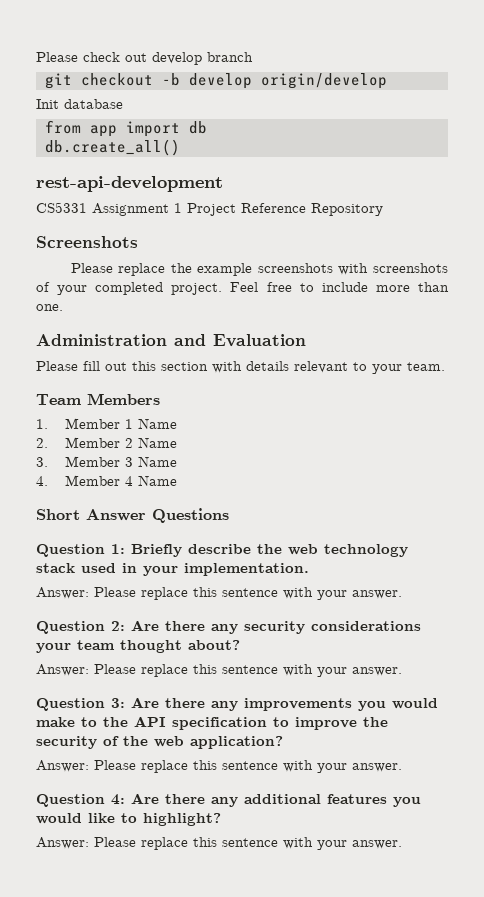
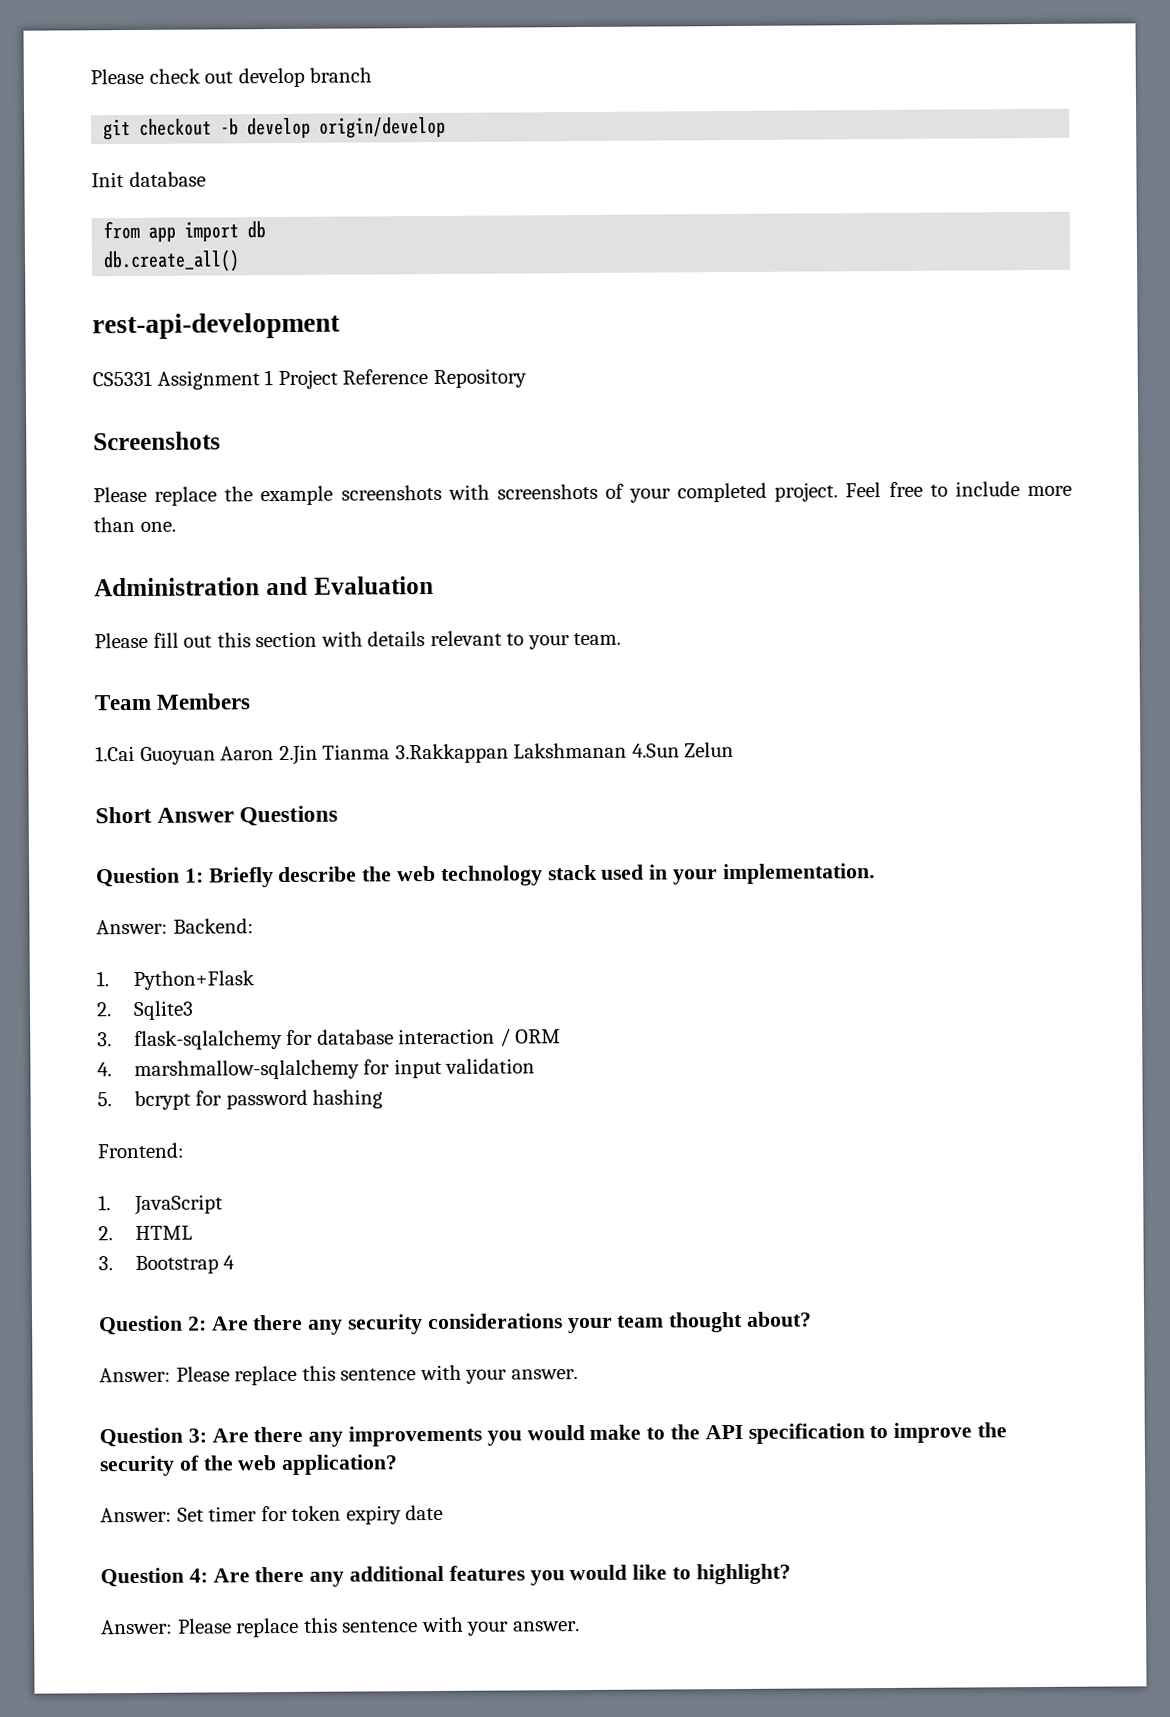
- 1. Member 1 Name
- 2. Member 2 Name
- 3. Member 3 Name
- 4. Member 4 Name
+ 1.Cai Guoyuan Aaron 2.Jin Tianma 3.Rakkappan Lakshmanan 4.Sun Zelun
  Question 1: Briefly describe the web technology stack used in your implementation.
- Answer: Please replace this sentence with your answer.
+ Answer: Backend:
+ 1. Python+Flask
+ 2. Sqlite3
+ 3. flask-sqlalchemy for database interaction / ORM
+ 4. marshmallow-sqlalchemy for input validation
+ 5. bcrypt for password hashing
+ Frontend:
+ 1. JavaScript
+ 2. HTML
+ 3. Bootstrap 4
  Question 3: Are there any improvements you would make to the API specification to improve the security of the web application?
- Answer: Please replace this sentence with your answer.
+ Answer: Set timer for token expiry date

